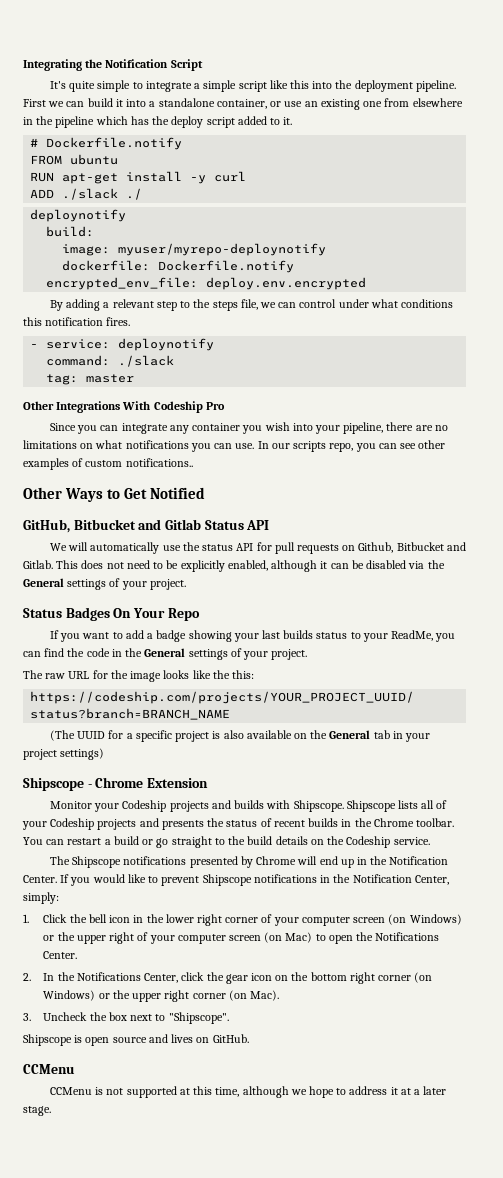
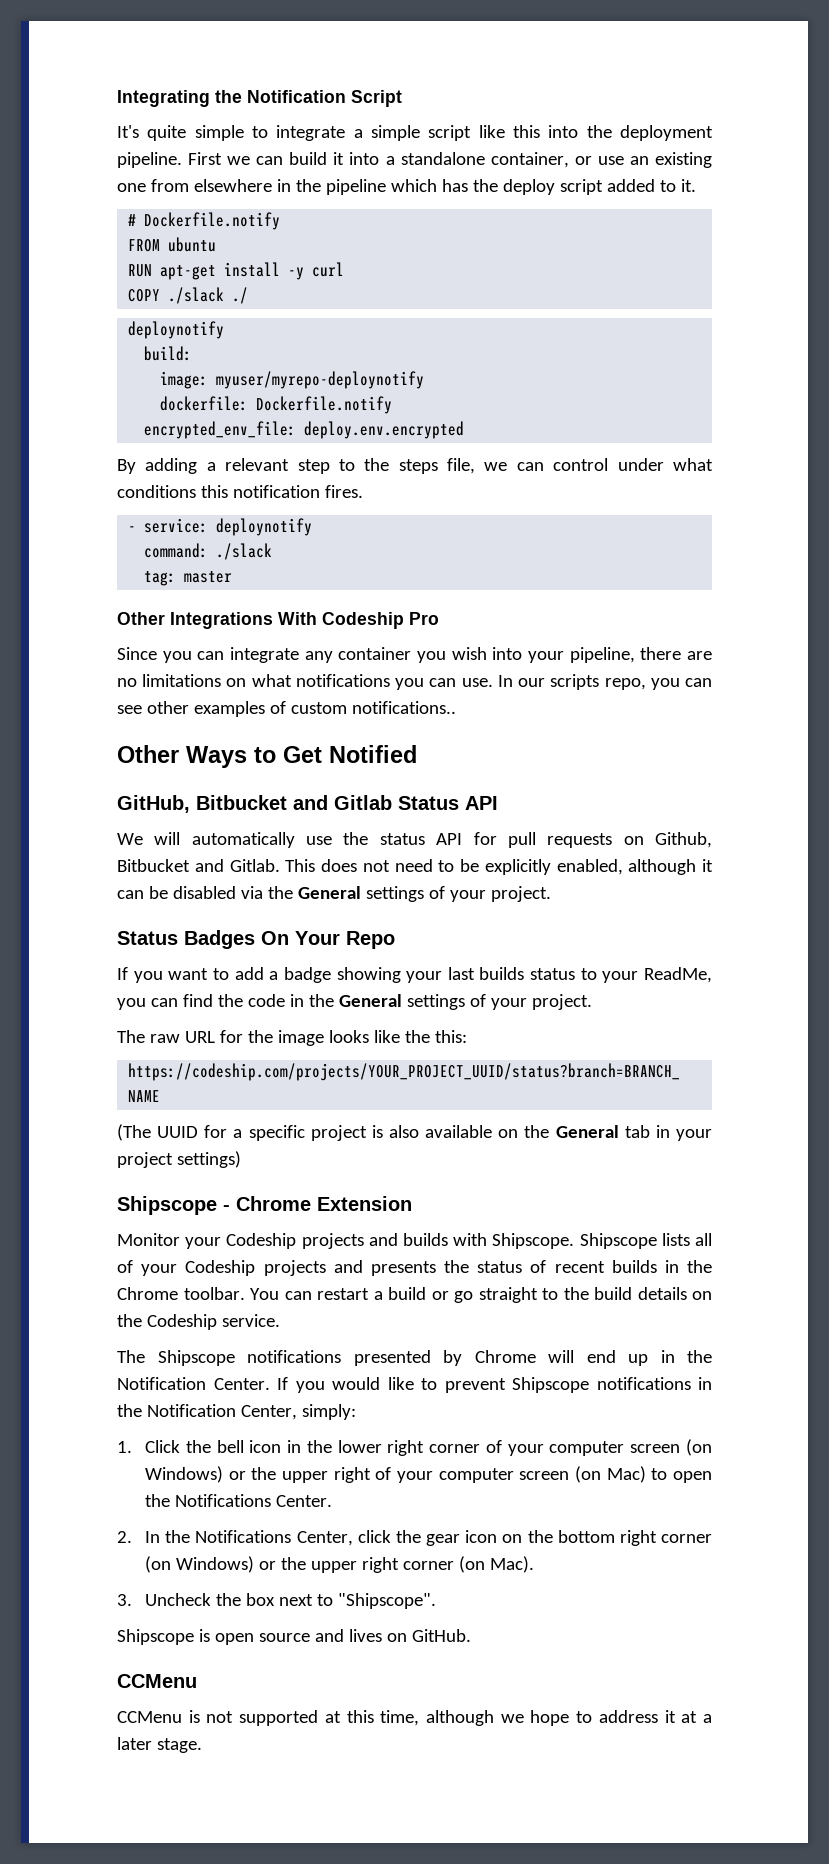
- ADD ./slack ./
+ COPY ./slack ./

